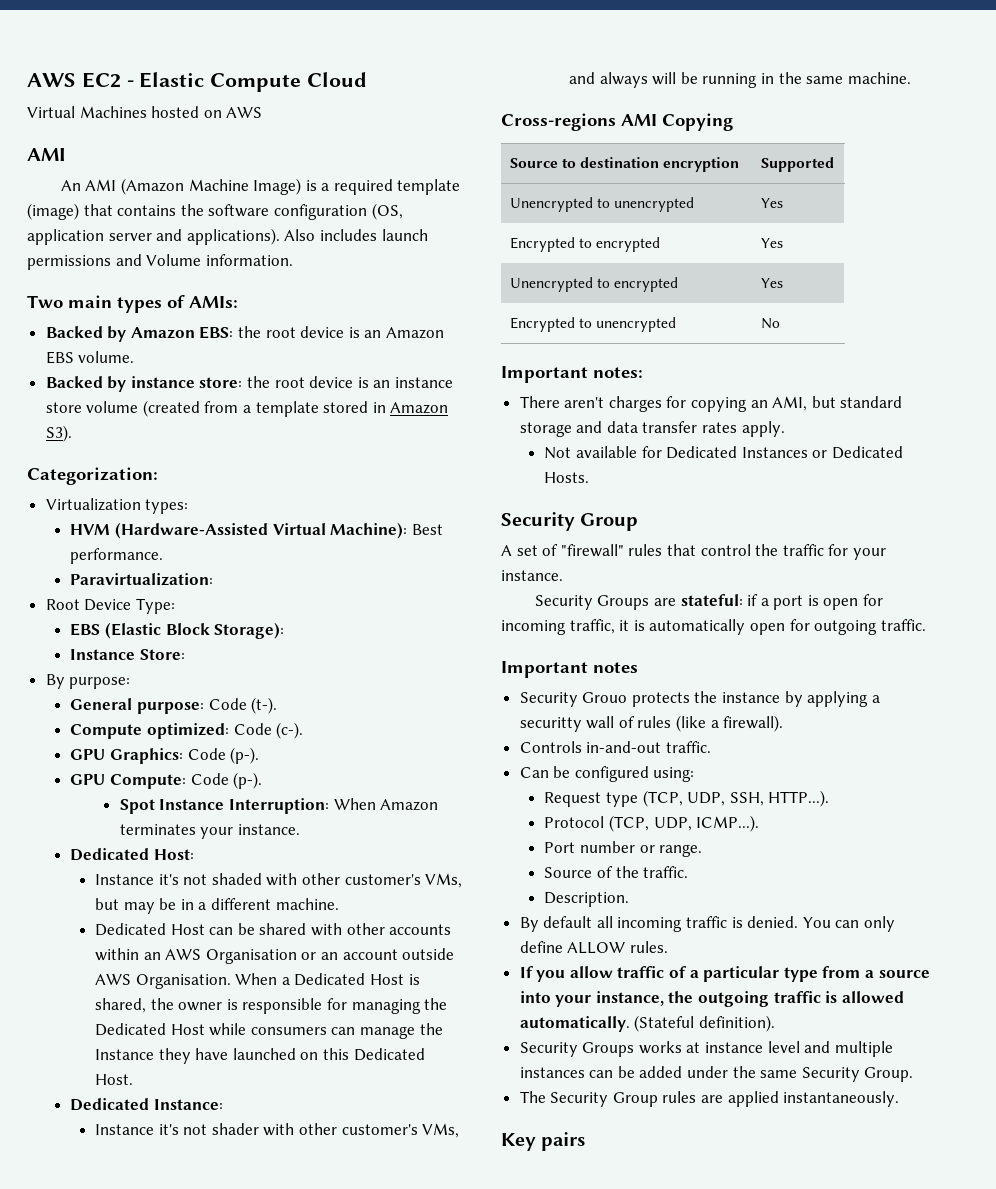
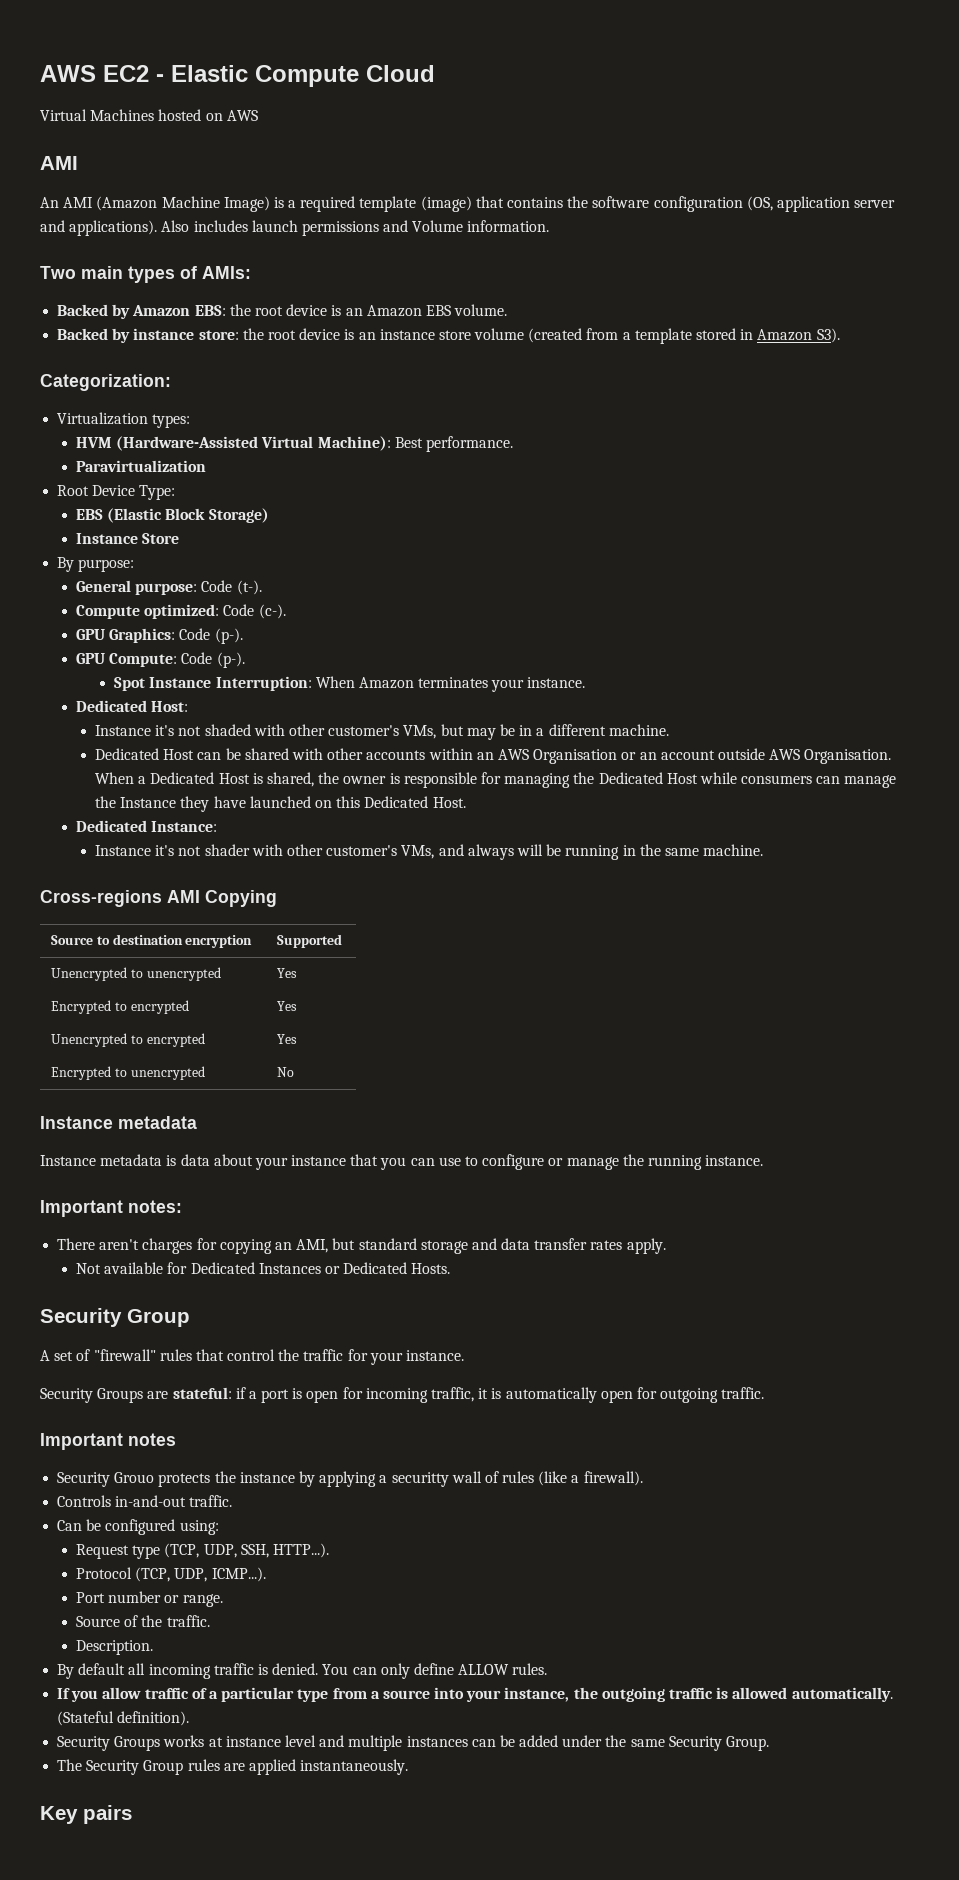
- Paravirtualization:
+ Paravirtualization
- EBS (Elastic Block Storage):
- Instance Store:
+ EBS (Elastic Block Storage)
+ Instance Store
  Encrypted to unencrypted | No
+ Instance metadata
+ Instance metadata is data about your instance that you can use to configure or manage the running instance.

